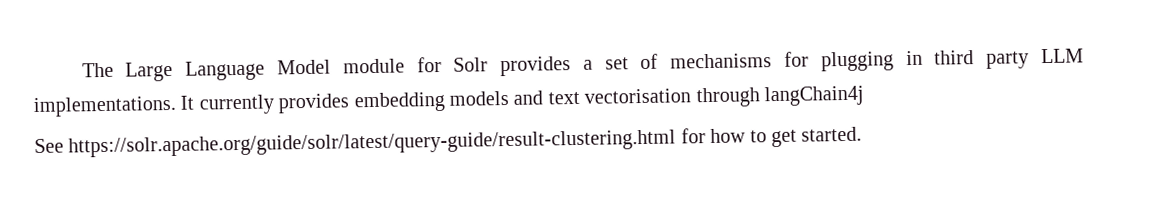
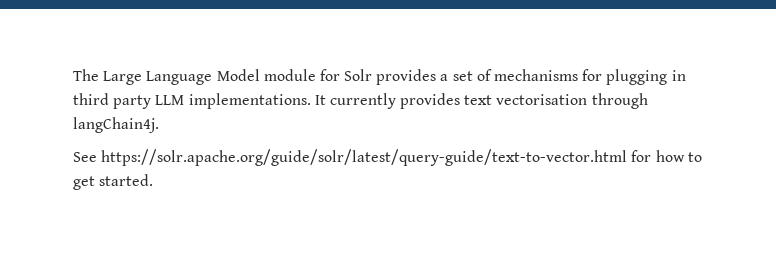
- It currently provides embedding models and text vectorisation through langChain4j
+ It currently provides text vectorisation through langChain4j.
- See https://solr.apache.org/guide/solr/latest/query-guide/result-clustering.html for how to get started.
+ See https://solr.apache.org/guide/solr/latest/query-guide/text-to-vector.html for how to get started.

